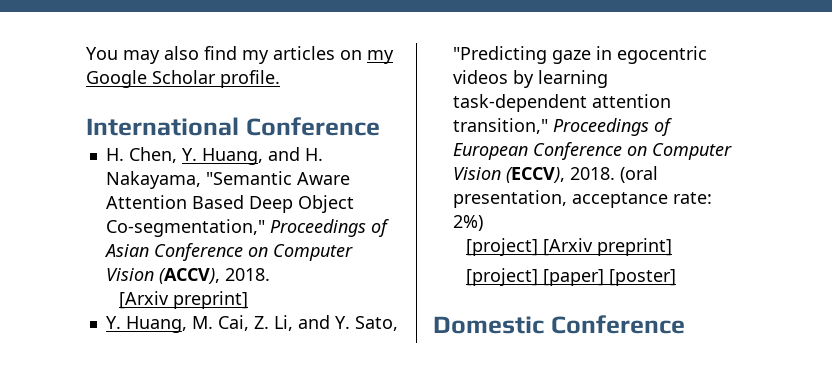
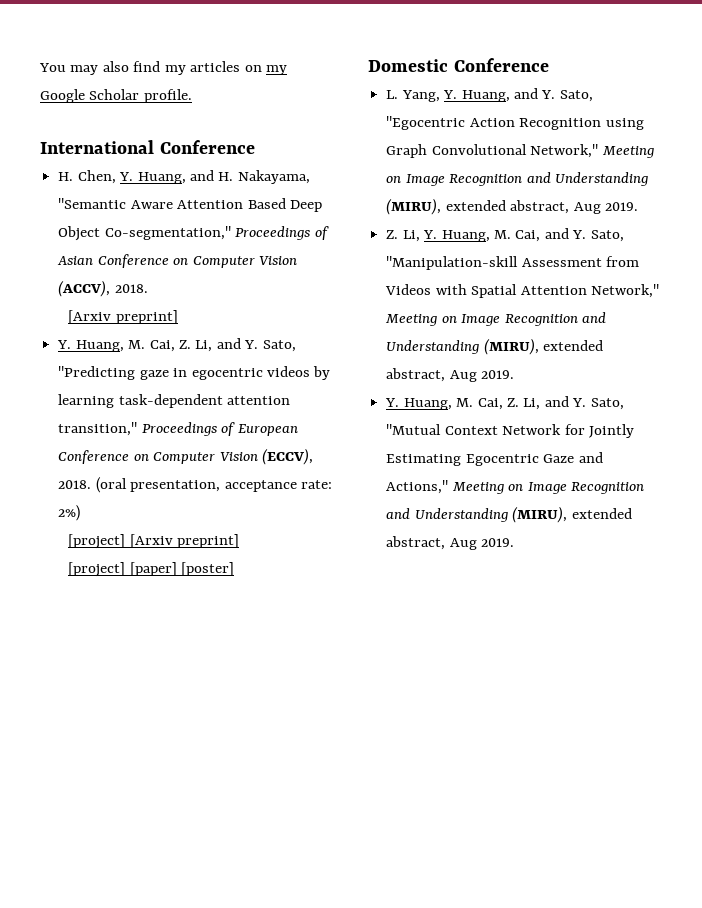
+ L. Yang, Y. Huang, and Y. Sato, "Egocentric Action Recognition using Graph Convolutional Network," Meeting on Image Recognition and Understanding (MIRU), extended abstract, Aug 2019.
+ Z. Li, Y. Huang, M. Cai, and Y. Sato, "Manipulation-skill Assessment from Videos with Spatial Attention Network," Meeting on Image Recognition and Understanding (MIRU), extended abstract, Aug 2019.
+ Y. Huang, M. Cai, Z. Li, and Y. Sato, "Mutual Context Network for Jointly Estimating Egocentric Gaze and Actions," Meeting on Image Recognition and Understanding (MIRU), extended abstract, Aug 2019.

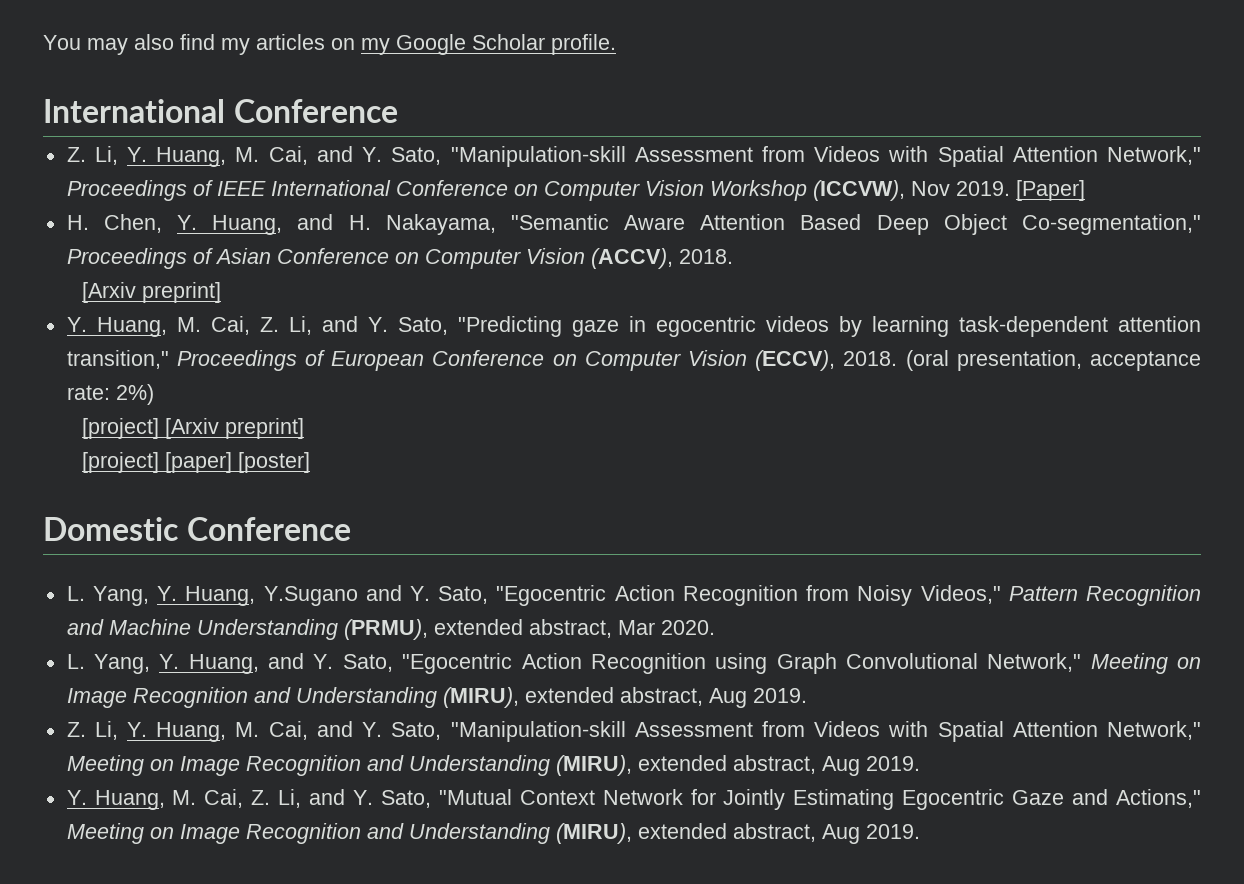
+ Z. Li, Y. Huang, M. Cai, and Y. Sato, "Manipulation-skill Assessment from Videos with Spatial Attention Network," Proceedings of IEEE International Conference on Computer Vision Workshop (ICCVW), Nov 2019. [Paper]
+ L. Yang, Y. Huang, Y.Sugano and Y. Sato, "Egocentric Action Recognition from Noisy Videos," Pattern Recognition and Machine Understanding (PRMU), extended abstract, Mar 2020.

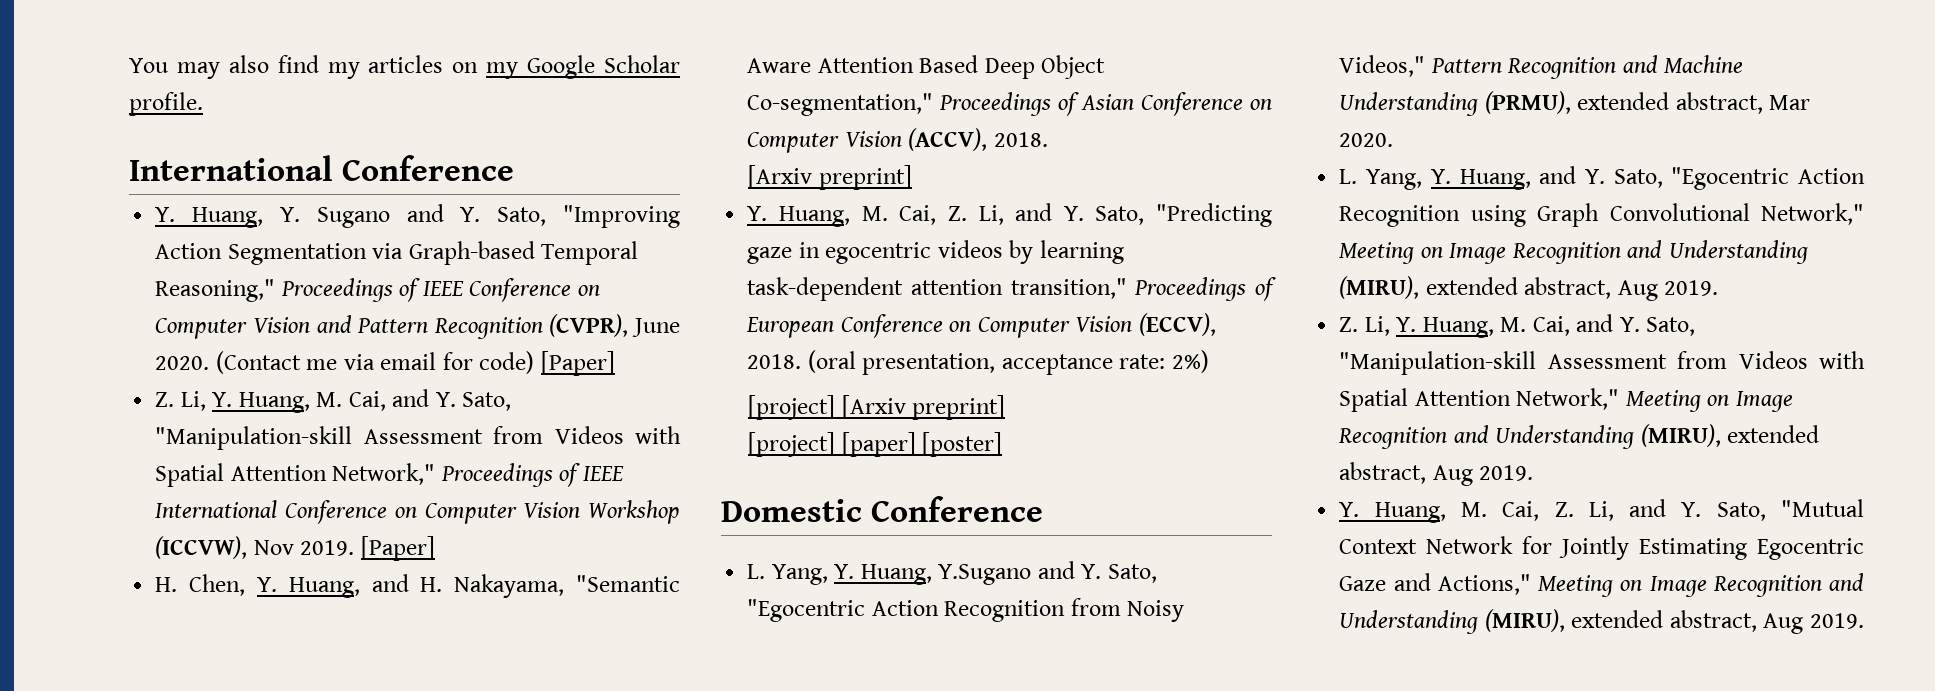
+ Y. Huang, Y. Sugano and Y. Sato, "Improving Action Segmentation via Graph-based Temporal Reasoning," Proceedings of IEEE Conference on Computer Vision and Pattern Recognition (CVPR), June 2020. (Contact me via email for code) [Paper]

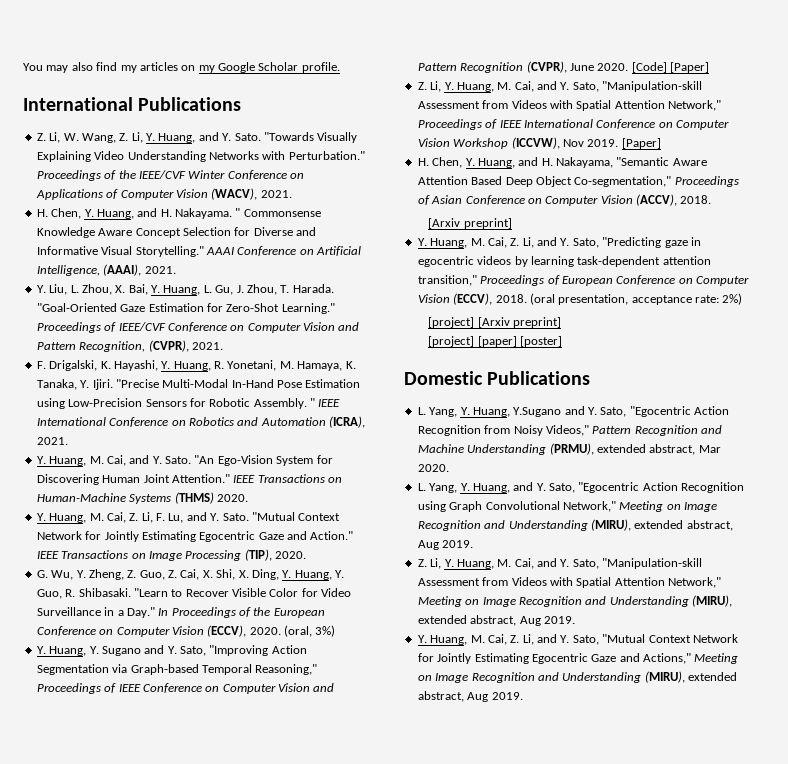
  You may also find my articles on my Google Scholar profile.
- International Conference
+ International Publications
+ Z. Li, W. Wang, Z. Li, Y. Huang, and Y. Sato. "Towards Visually Explaining Video Understanding Networks with Perturbation." Proceedings of the IEEE/CVF Winter Conference on Applications of Computer Vision (WACV), 2021.
+ H. Chen, Y. Huang, and H. Nakayama. " Commonsense Knowledge Aware Concept Selection for Diverse and Informative Visual Storytelling." AAAI Conference on Artificial Intelligence, (AAAI), 2021.
+ Y. Liu, L. Zhou, X. Bai, Y. Huang, L. Gu, J. Zhou, T. Harada. "Goal-Oriented Gaze Estimation for Zero-Shot Learning." Proceedings of IEEE/CVF Conference on Computer Vision and Pattern Recognition, (CVPR), 2021.
+ F. Drigalski, K. Hayashi, Y. Huang, R. Yonetani, M. Hamaya, K. Tanaka, Y. Ijiri. "Precise Multi-Modal In-Hand Pose Estimation using Low-Precision Sensors for Robotic Assembly. " IEEE International Conference on Robotics and Automation (ICRA), 2021.
+ Y. Huang, M. Cai, and Y. Sato. "An Ego-Vision System for Discovering Human Joint Attention." IEEE Transactions on Human-Machine Systems (THMS) 2020.
+ Y. Huang, M. Cai, Z. Li, F. Lu, and Y. Sato. "Mutual Context Network for Jointly Estimating Egocentric Gaze and Action." IEEE Transactions on Image Processing (TIP), 2020.
+ G. Wu, Y. Zheng, Z. Guo, Z. Cai, X. Shi, X. Ding, Y. Huang, Y. Guo, R. Shibasaki. "Learn to Recover Visible Color for Video Surveillance in a Day." In Proceedings of the European Conference on Computer Vision (ECCV), 2020. (oral, 3%)
- (Contact me via email for code) [Paper]
+ [Code] [Paper]
- Domestic Conference
+ Domestic Publications

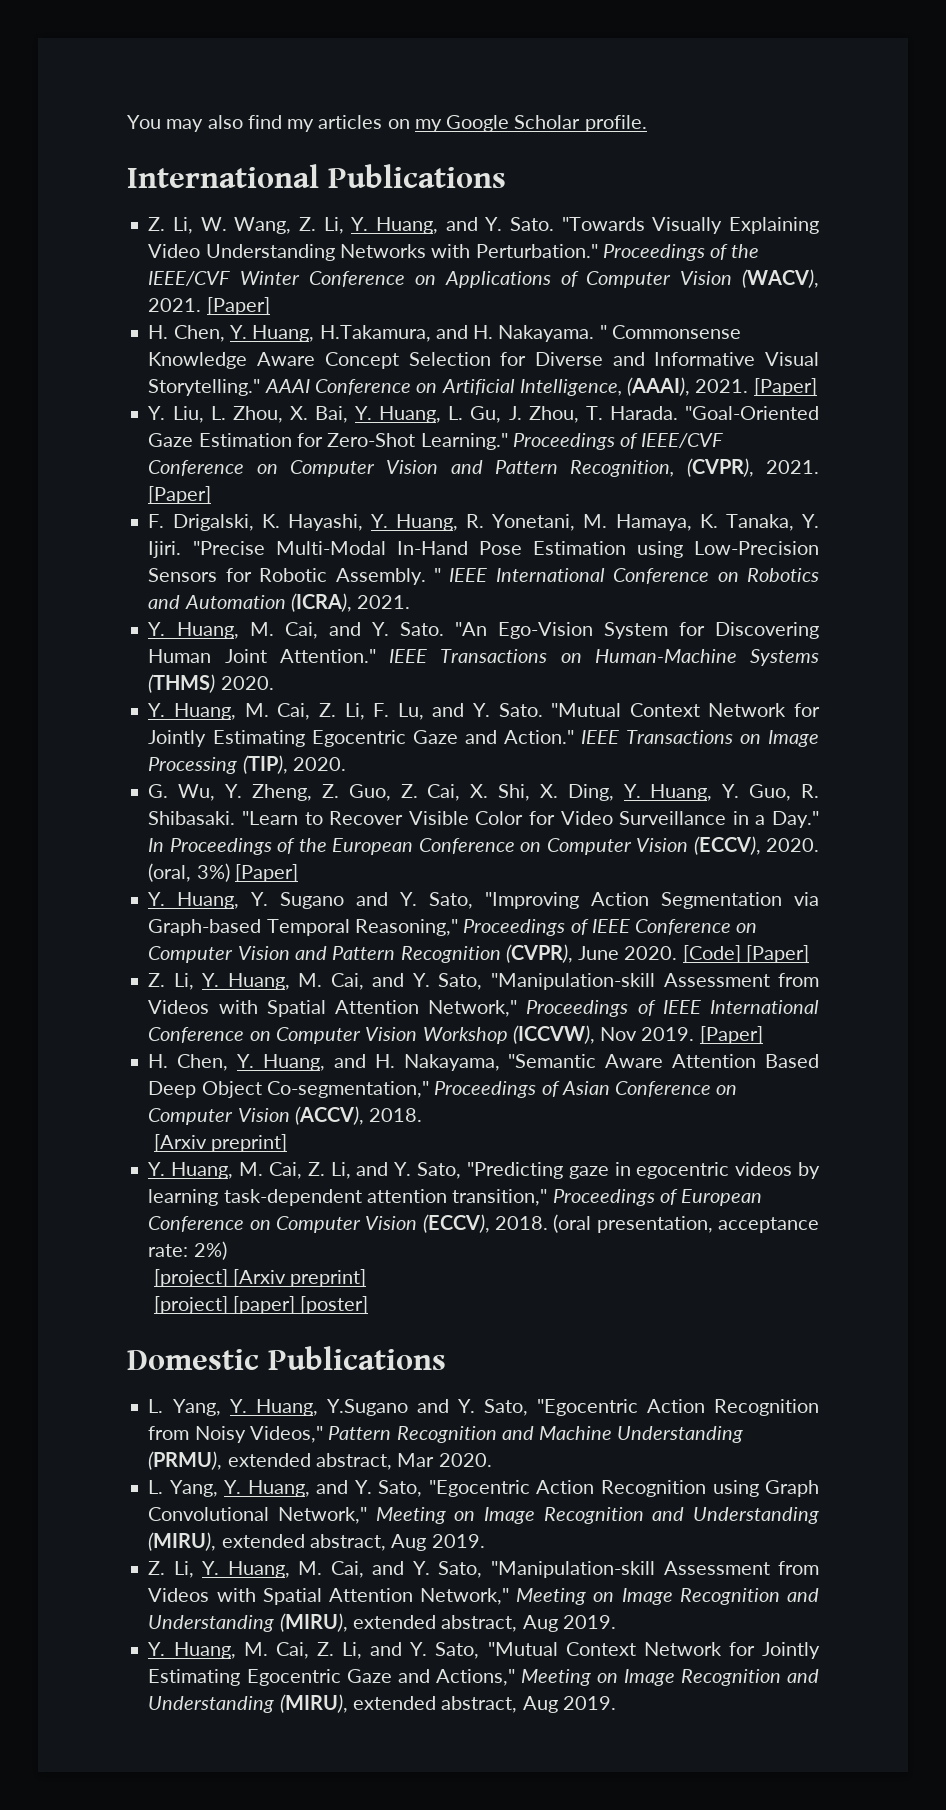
- Proceedings of the IEEE/CVF Winter Conference on Applications of Computer Vision (WACV), 2021.
- H. Chen, Y. Huang, and H. Nakayama.
+ Proceedings of the IEEE/CVF Winter Conference on Applications of Computer Vision (WACV), 2021. [Paper]
+ H. Chen, Y. Huang, H.Takamura, and H. Nakayama.
- AAAI Conference on Artificial Intelligence, (AAAI), 2021.
+ AAAI Conference on Artificial Intelligence, (AAAI), 2021. [Paper]
- Proceedings of IEEE/CVF Conference on Computer Vision and Pattern Recognition, (CVPR), 2021.
+ Proceedings of IEEE/CVF Conference on Computer Vision and Pattern Recognition, (CVPR), 2021. [Paper]
- (oral, 3%)
+ (oral, 3%) [Paper]

